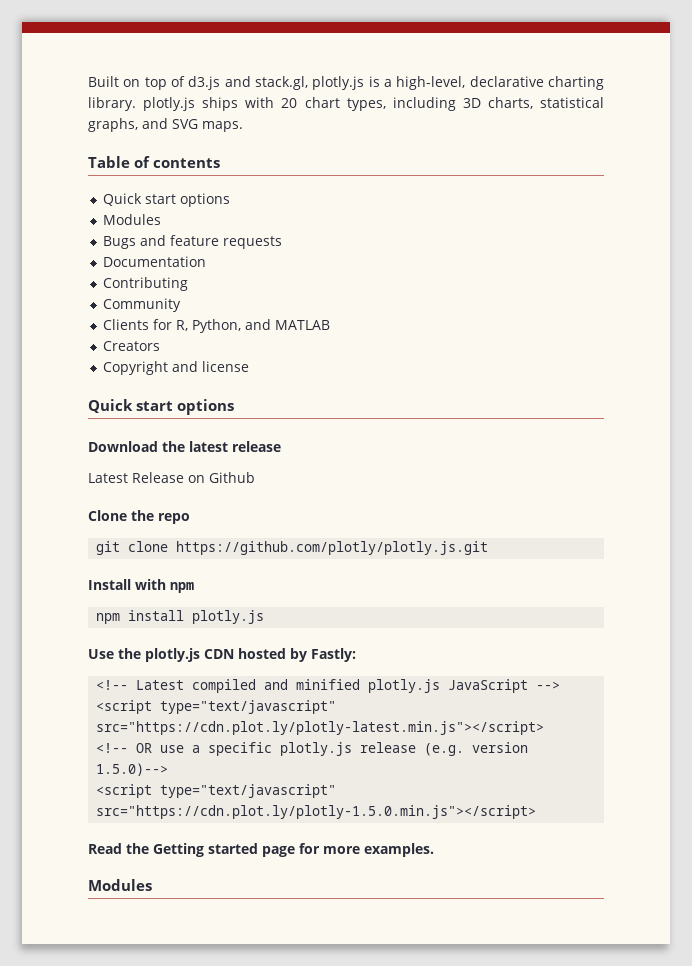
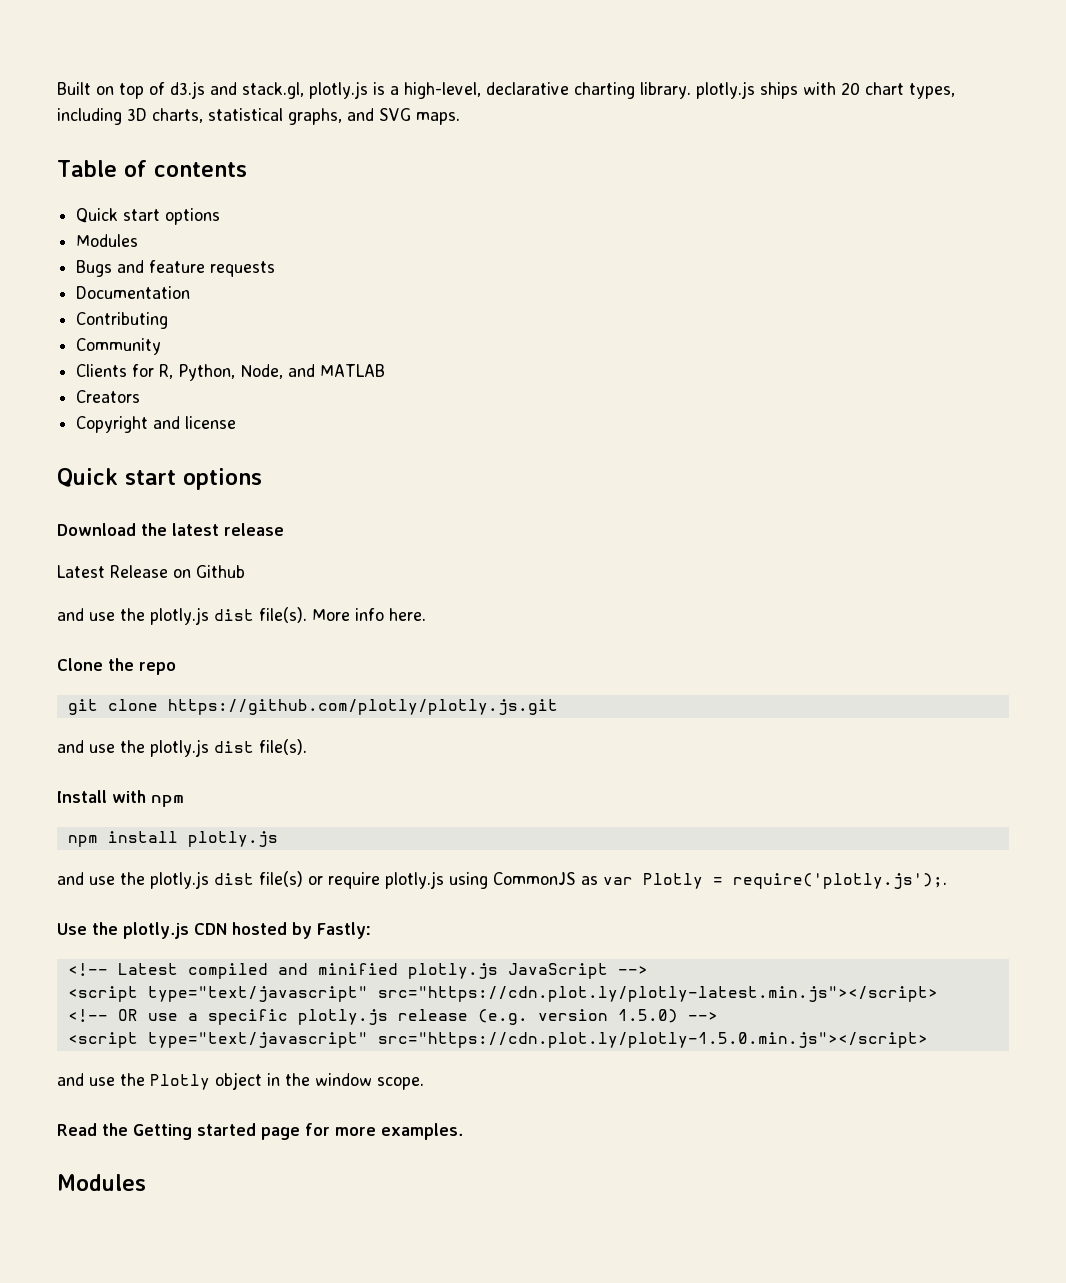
- Clients for R, Python, and MATLAB
+ Clients for R, Python, Node, and MATLAB
+ and use the plotly.js dist file(s). More info here.
  git clone https://github.com/plotly/plotly.js.git
+ and use the plotly.js dist file(s).
+ and use the plotly.js dist file(s) or require plotly.js using CommonJS as var Plotly = require('plotly.js');.
- <!-- OR use a specific plotly.js release (e.g. version 1.5.0)-->
+ <!-- OR use a specific plotly.js release (e.g. version 1.5.0) -->
+ and use the Plotly object in the window scope.

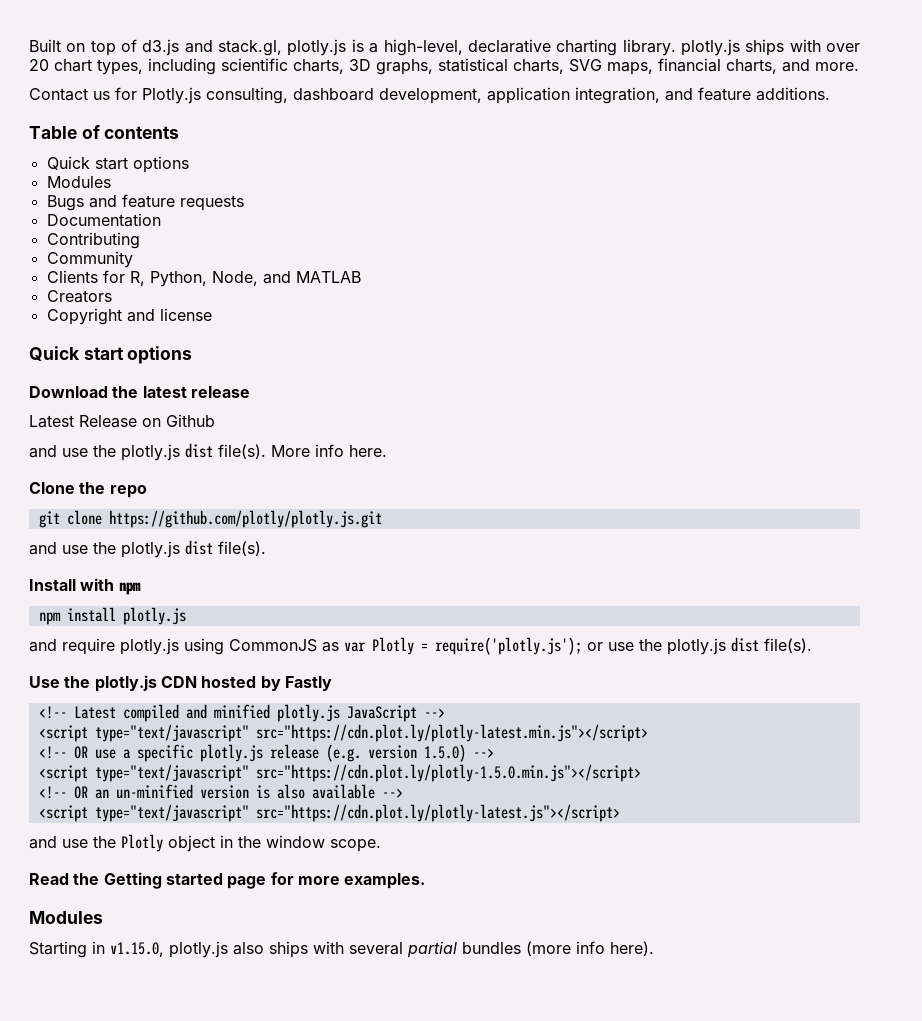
- Built on top of d3.js and stack.gl, plotly.js is a high-level, declarative charting library. plotly.js ships with 20 chart types, including 3D charts, statistical graphs, and SVG maps.
+ Built on top of d3.js and stack.gl, plotly.js is a high-level, declarative charting library. plotly.js ships with over 20 chart types, including scientific charts, 3D graphs, statistical charts, SVG maps, financial charts, and more.
+ Contact us for Plotly.js consulting, dashboard development, application integration, and feature additions.
- and use the plotly.js dist file(s) or require plotly.js using CommonJS as var Plotly = require('plotly.js');.
+ and require plotly.js using CommonJS as var Plotly = require('plotly.js'); or use the plotly.js dist file(s).
- Use the plotly.js CDN hosted by Fastly:
+ Use the plotly.js CDN hosted by Fastly
+ <!-- OR an un-minified version is also available -->
+ <script type="text/javascript" src="https://cdn.plot.ly/plotly-latest.js"></script>
+ Starting in v1.15.0, plotly.js also ships with several partial bundles (more info here).

